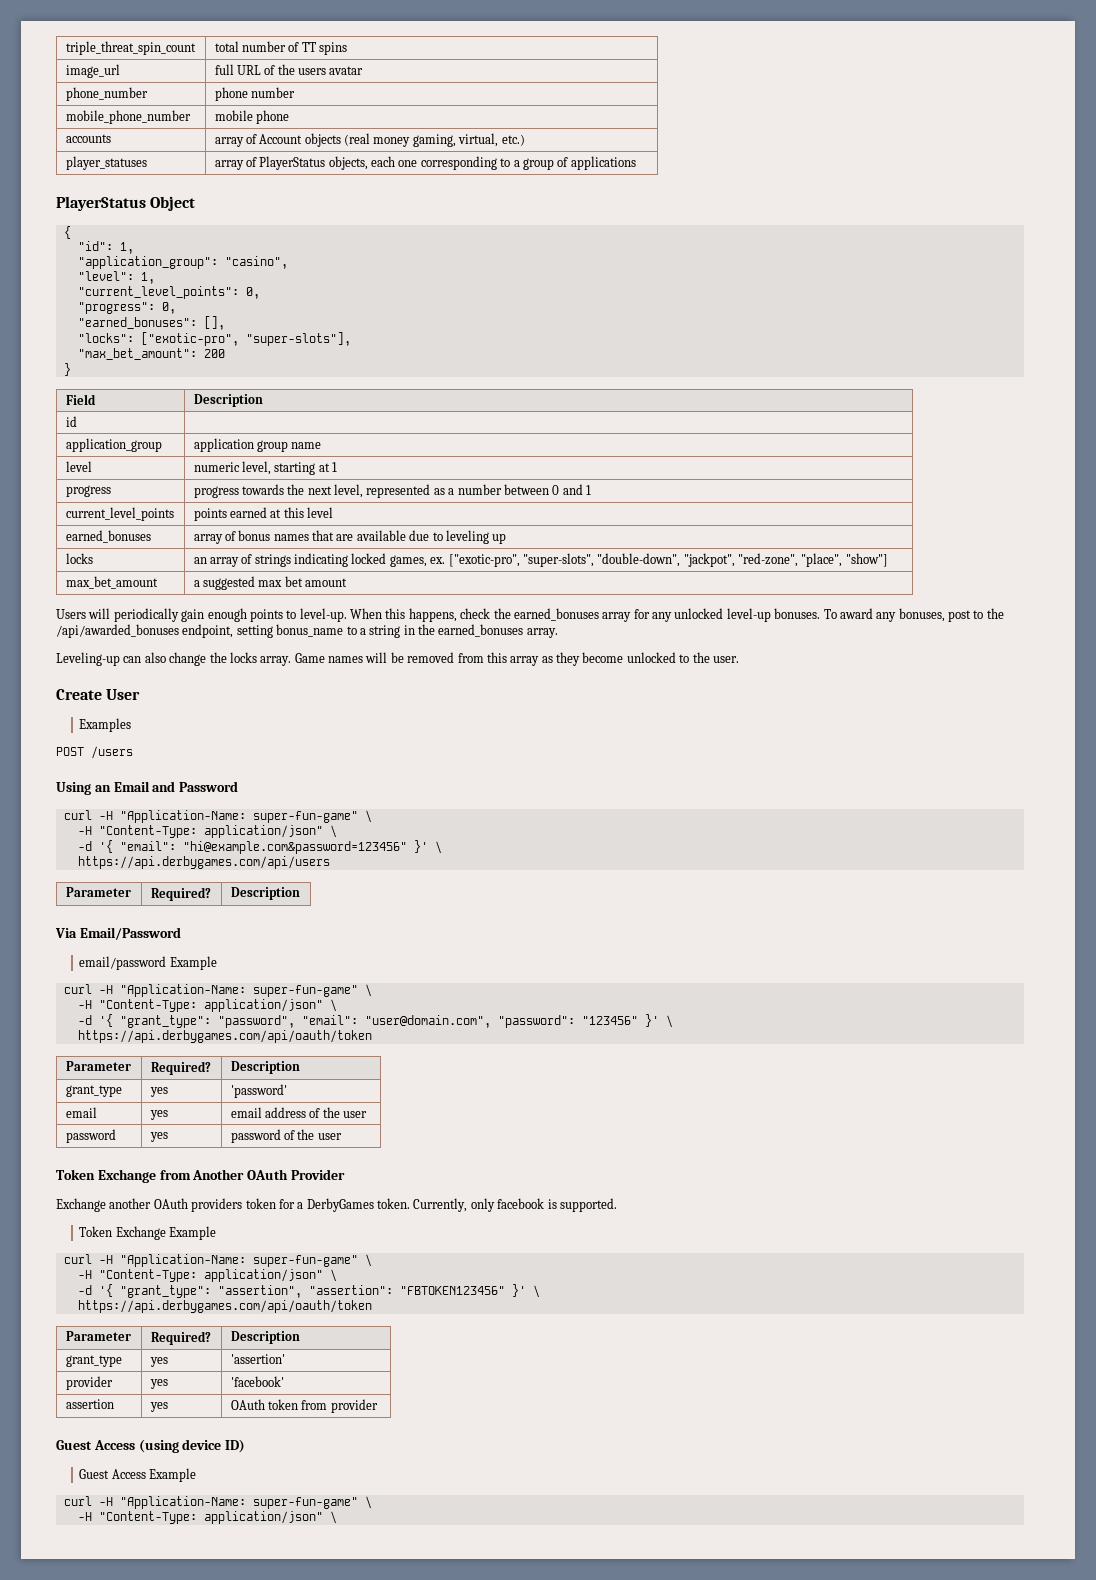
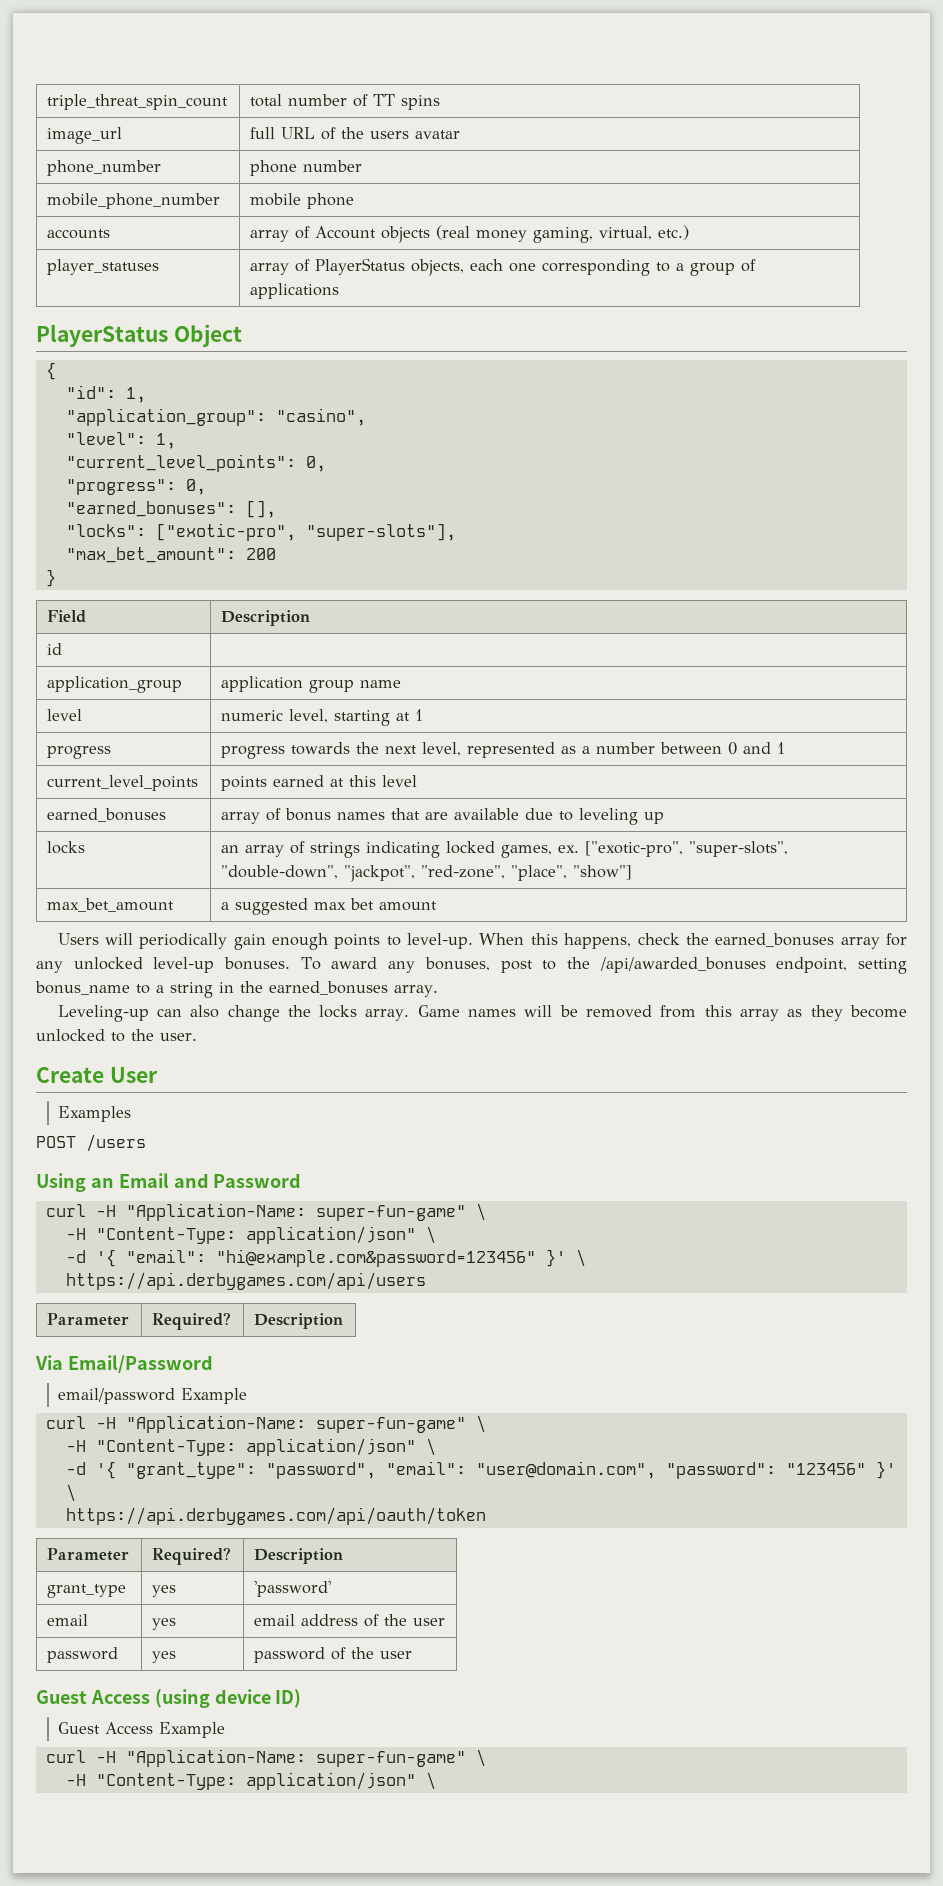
- Token Exchange from Another OAuth Provider
- Exchange another OAuth providers token for a DerbyGames token. Currently, only facebook is supported.
- Token Exchange Example
- curl -H "Application-Name: super-fun-game" \
- -H "Content-Type: application/json" \
- -d '{ "grant_type": "assertion", "assertion": "FBTOKEN123456" }' \
- https://api.derbygames.com/api/oauth/token
- Parameter | Required? | Description
- grant_type | yes | 'assertion'
- provider | yes | 'facebook'
- assertion | yes | OAuth token from provider

